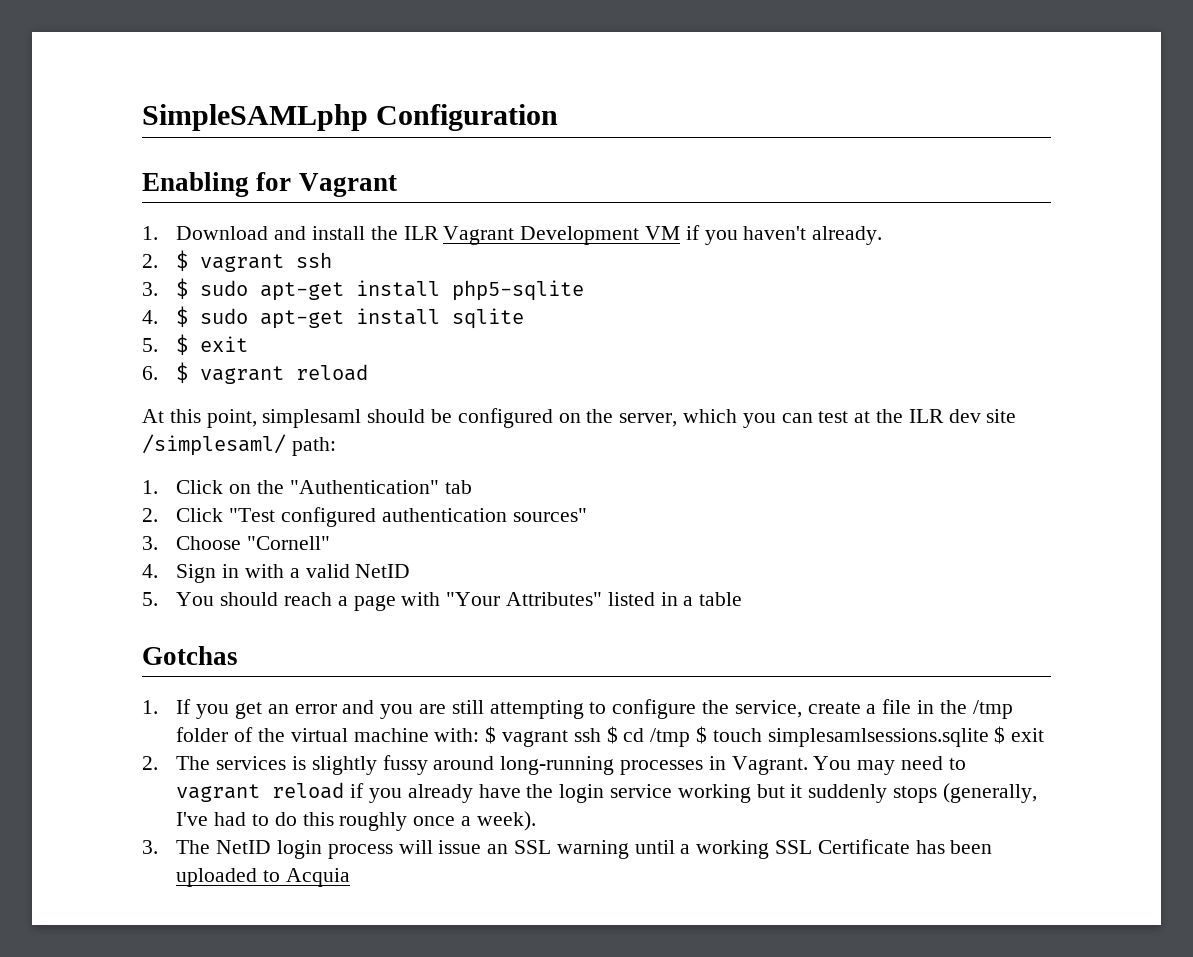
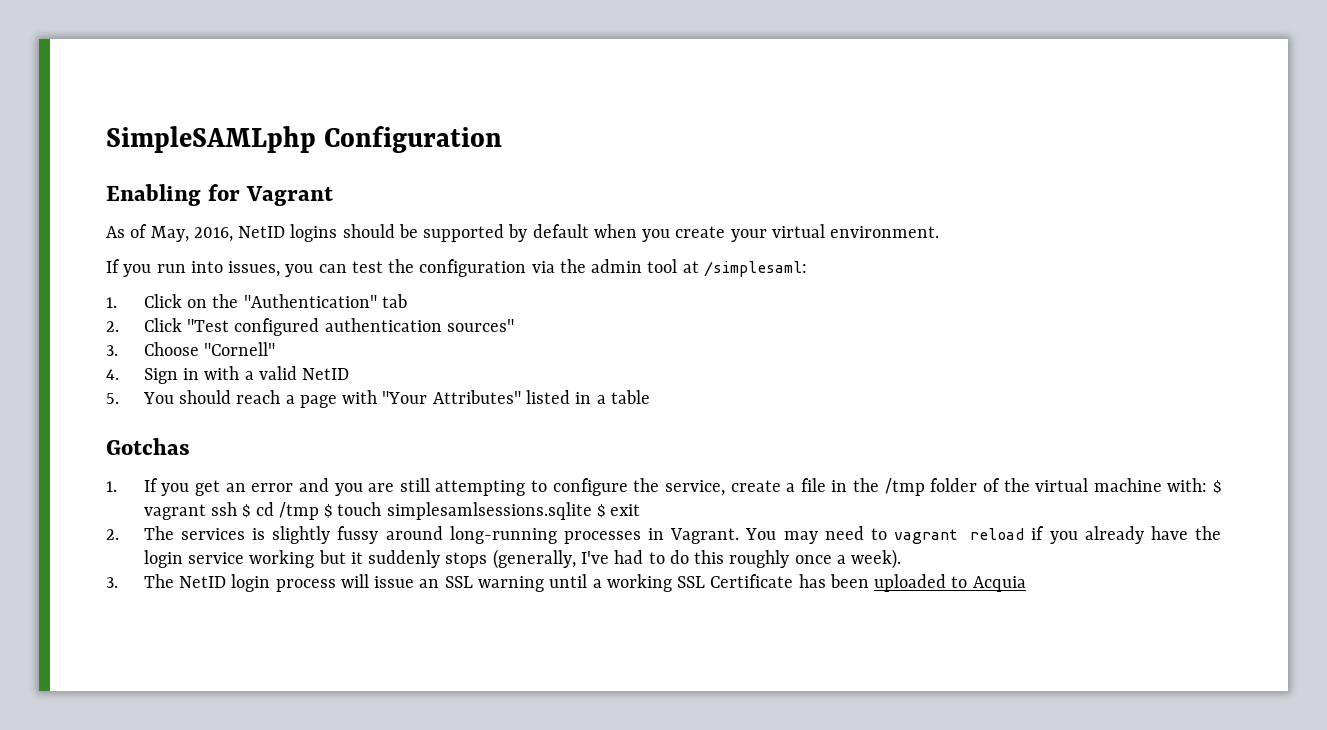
- 1. Download and install the ILR Vagrant Development VM if you haven't already.
- 2. $ vagrant ssh
- 3. $ sudo apt-get install php5-sqlite
- 4. $ sudo apt-get install sqlite
- 5. $ exit
- 6. $ vagrant reload
- At this point, simplesaml should be configured on the server, which you can test at the ILR dev site /simplesaml/ path:
+ As of May, 2016, NetID logins should be supported by default when you create your virtual environment.
+ If you run into issues, you can test the configuration via the admin tool at /simplesaml:

